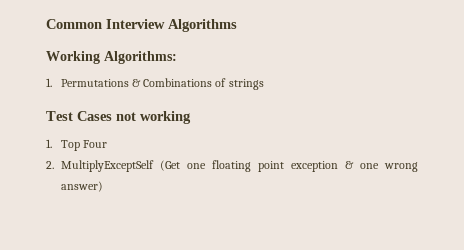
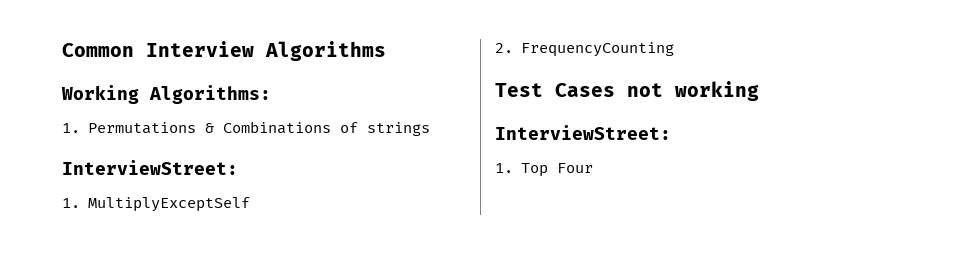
  1. Permutations & Combinations of strings
+ InterviewStreet:
+ 1. MultiplyExceptSelf
+ 2. FrequencyCounting
  Test Cases not working
+ InterviewStreet:
- 2. MultiplyExceptSelf (Get one floating point exception & one wrong answer)

